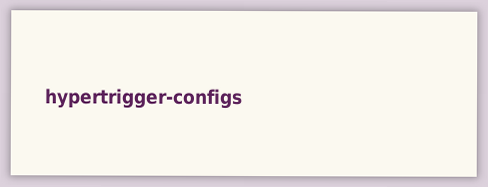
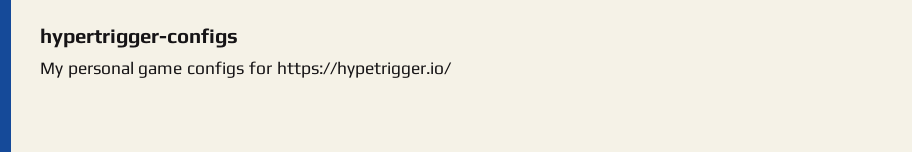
+ My personal game configs for https://hypetrigger.io/

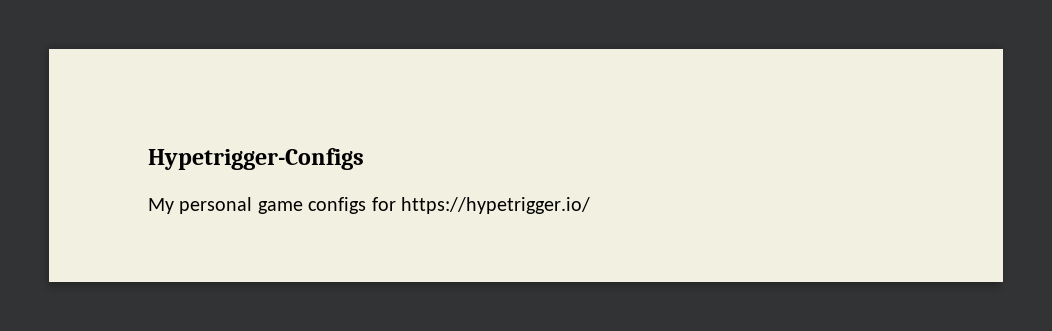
- hypertrigger-configs
+ Hypetrigger-Configs

